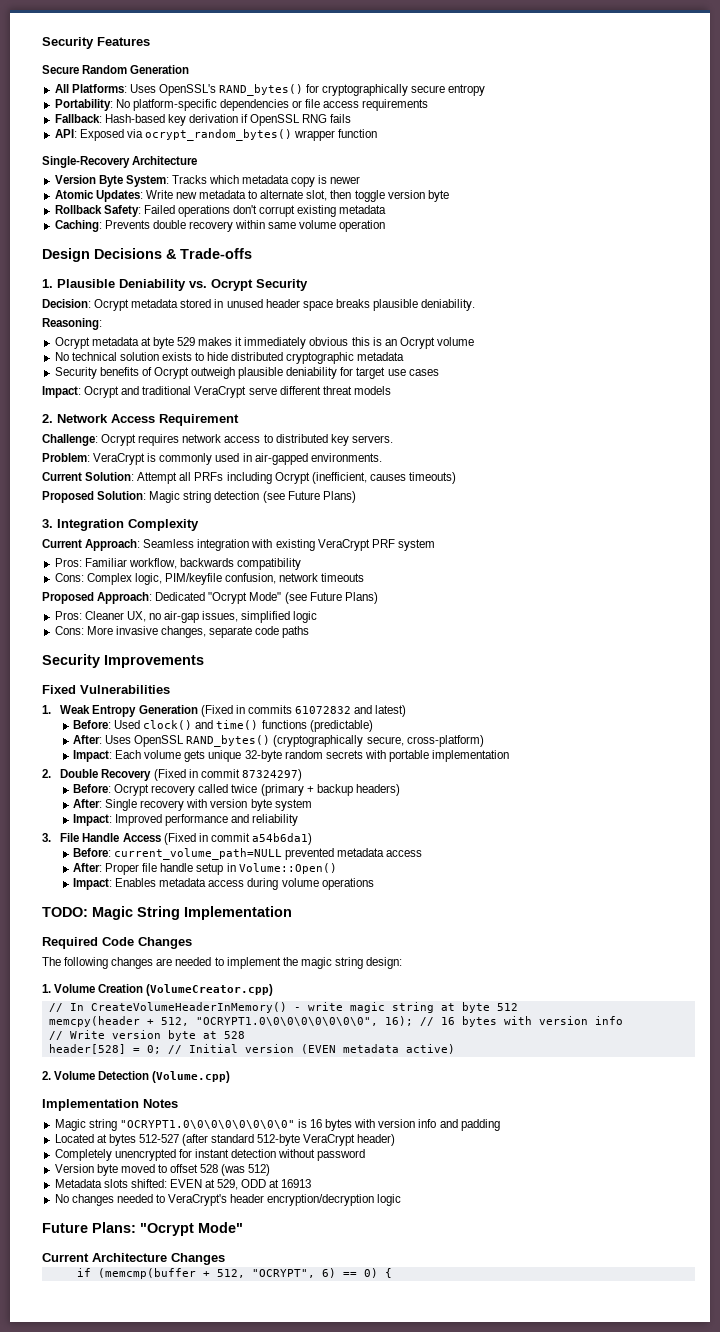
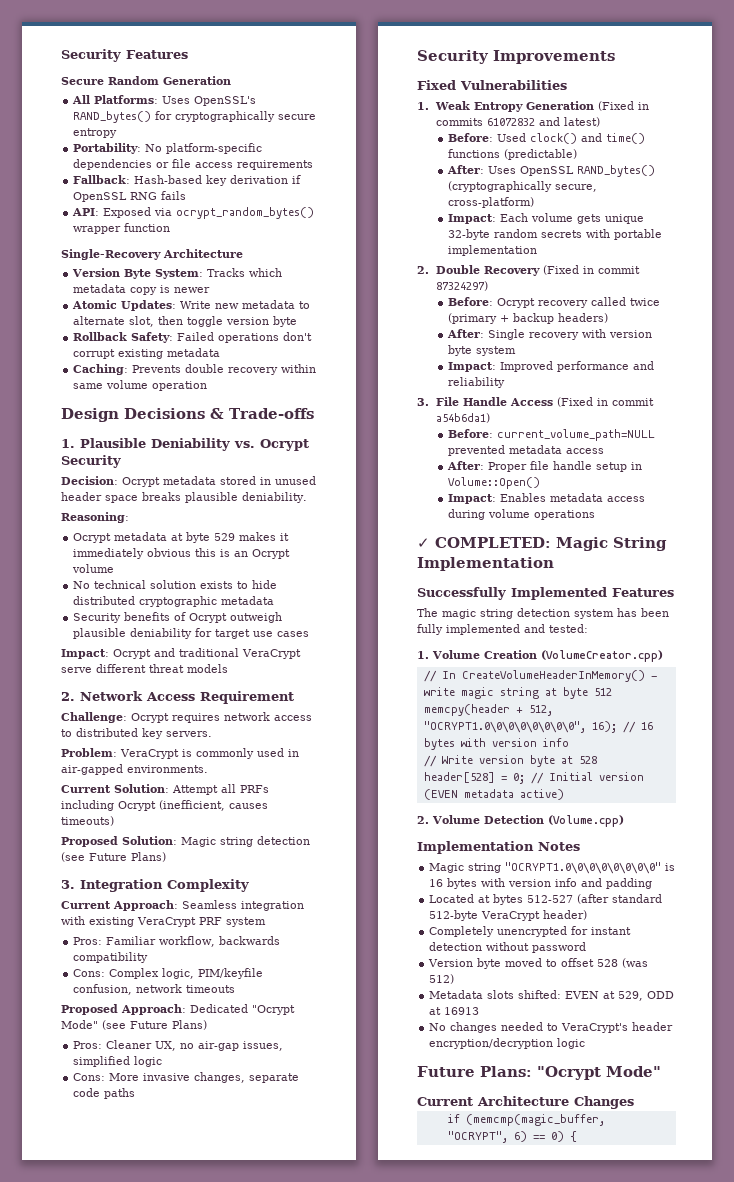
- TODO: Magic String Implementation
+ ✓ COMPLETED: Magic String Implementation
- Required Code Changes
- The following changes are needed to implement the magic string design:
+ Successfully Implemented Features
+ The magic string detection system has been fully implemented and tested:
- if (memcmp(buffer + 512, "OCRYPT", 6) == 0) {
+ if (memcmp(magic_buffer, "OCRYPT", 6) == 0) {

